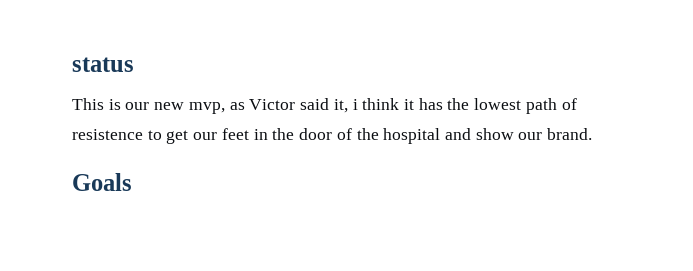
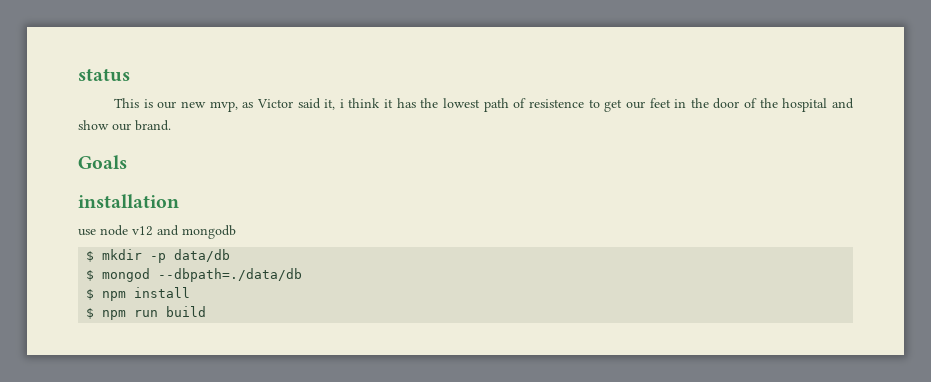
+ installation
+ use node v12 and mongodb
+ $ mkdir -p data/db
+ $ mongod --dbpath=./data/db
+ $ npm install
+ $ npm run build

